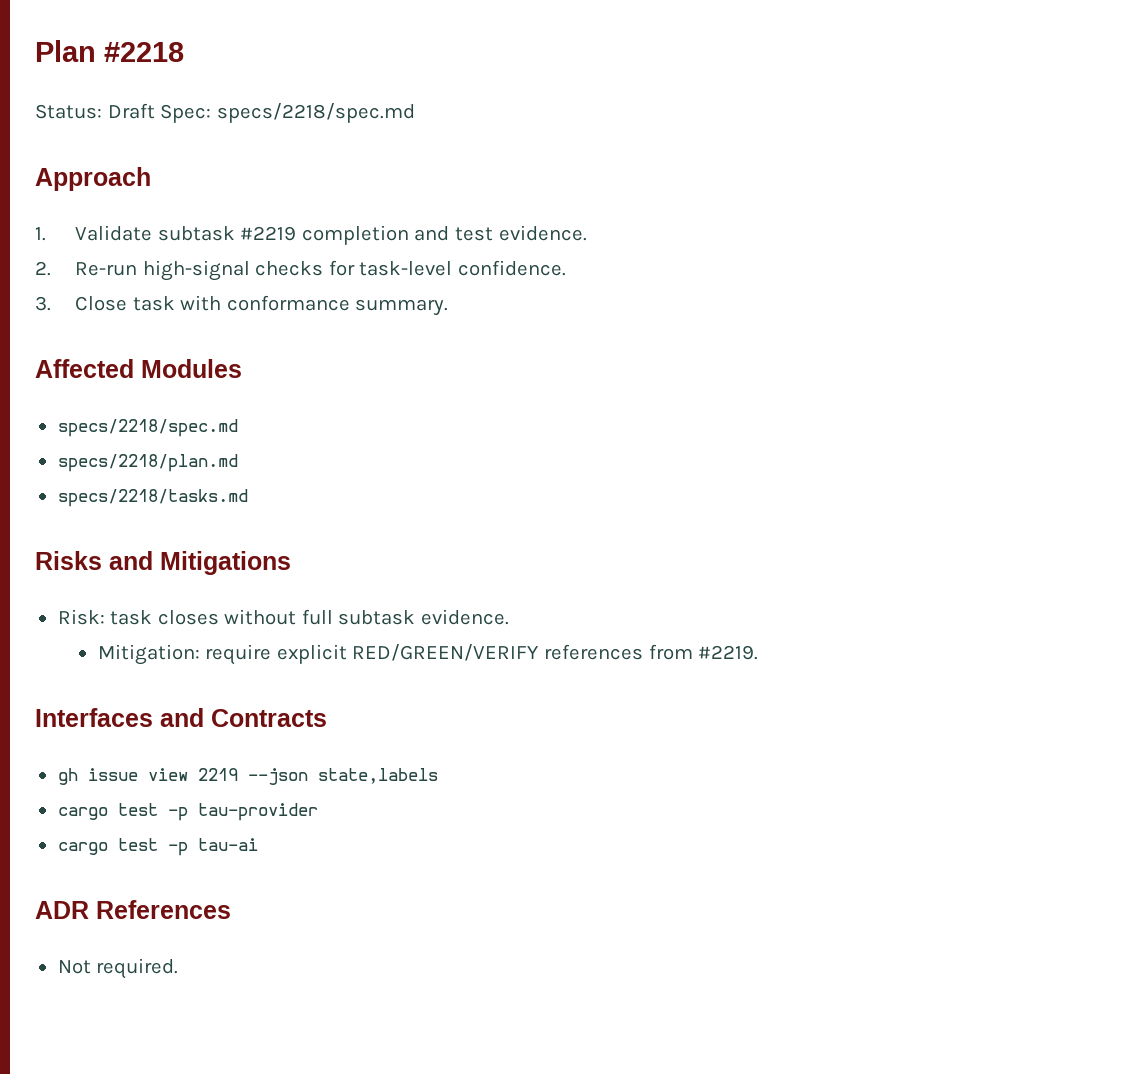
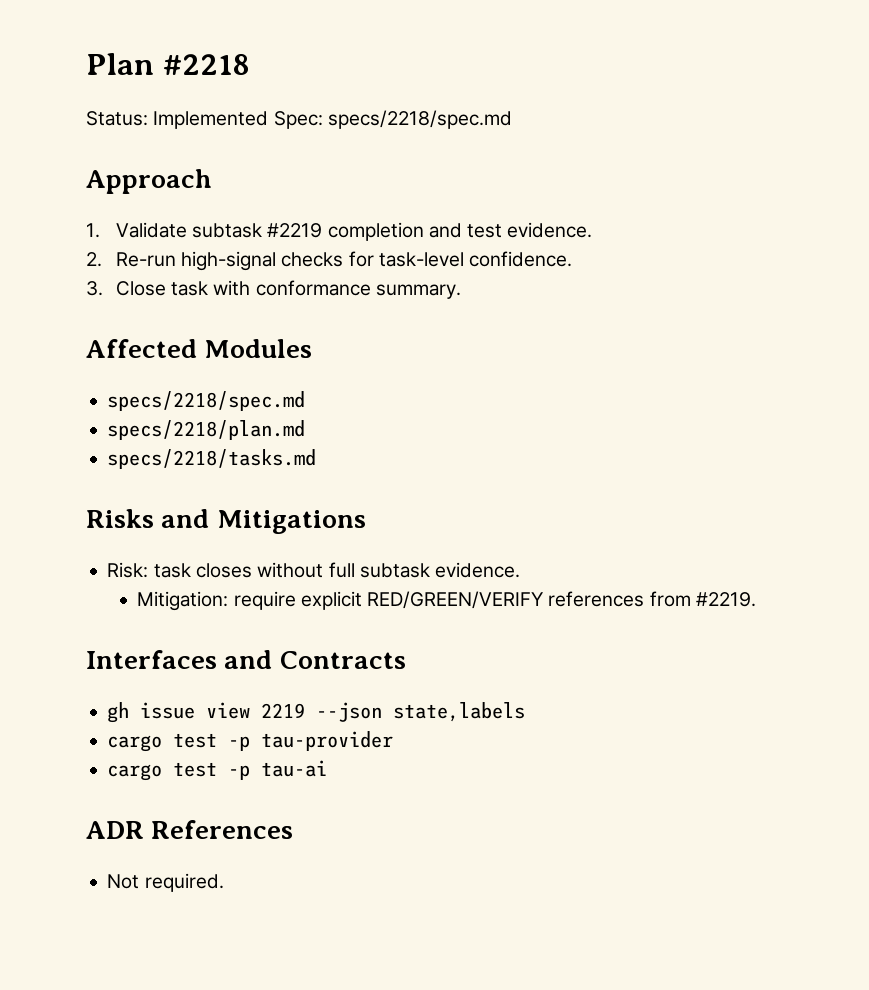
- Status: Draft Spec: specs/2218/spec.md
+ Status: Implemented Spec: specs/2218/spec.md

